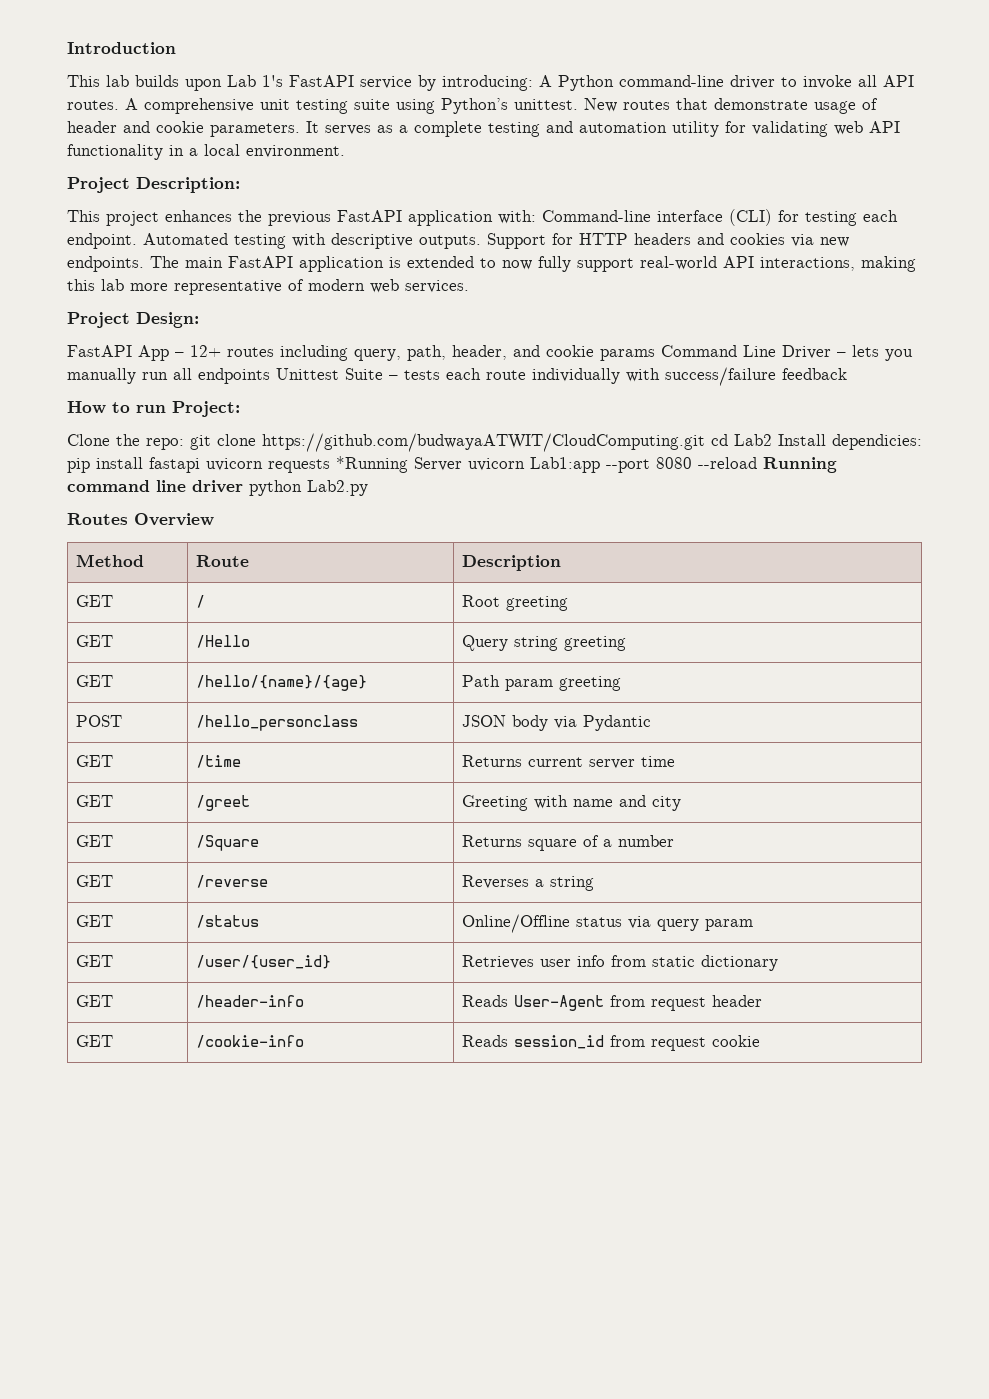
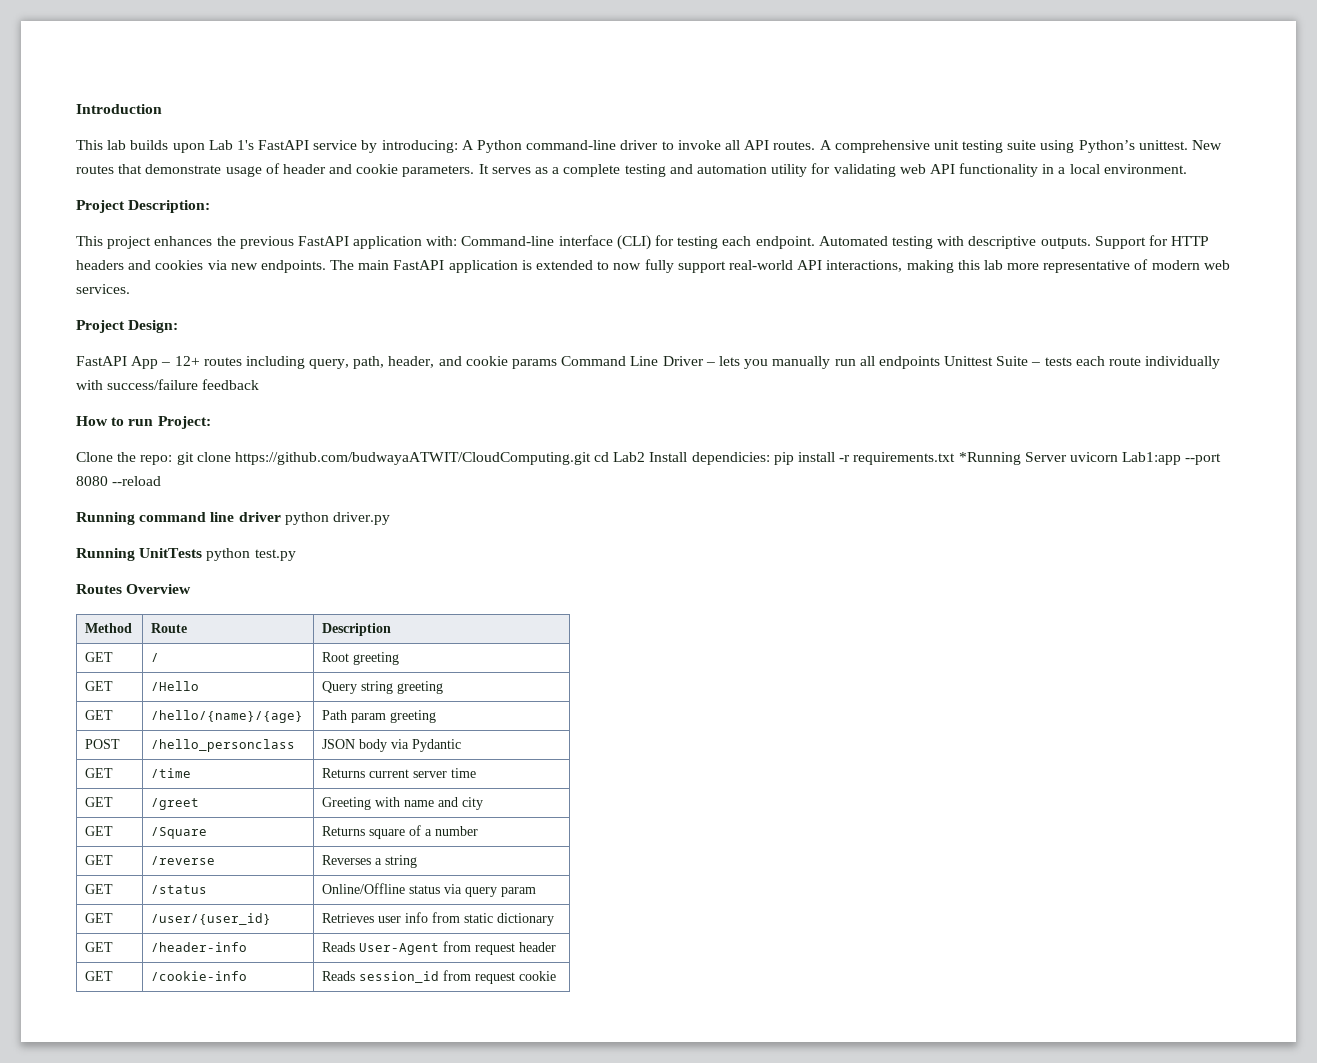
- Clone the repo: git clone https://github.com/budwayaATWIT/CloudComputing.git cd Lab2 Install dependicies: pip install fastapi uvicorn requests *Running Server uvicorn Lab1:app --port 8080 --reload Running command line driver python Lab2.py
+ Clone the repo: git clone https://github.com/budwayaATWIT/CloudComputing.git cd Lab2 Install dependicies: pip install -r requirements.txt *Running Server uvicorn Lab1:app --port 8080 --reload
+ Running command line driver python driver.py
+ Running UnitTests python test.py

